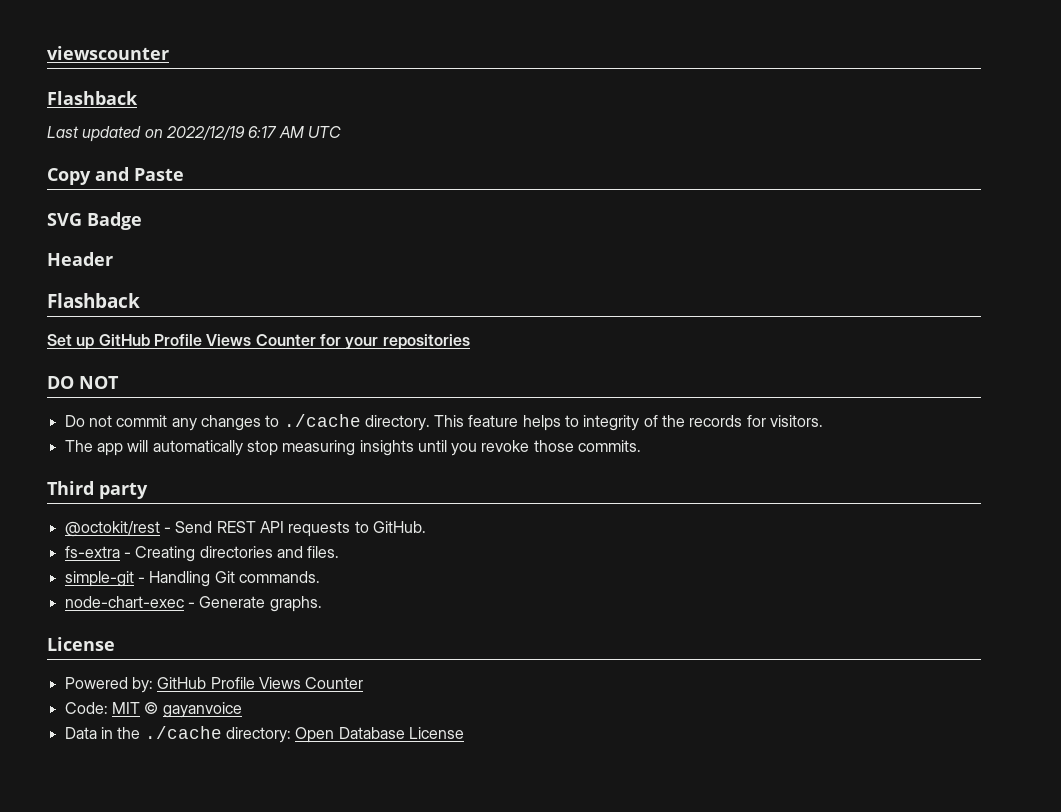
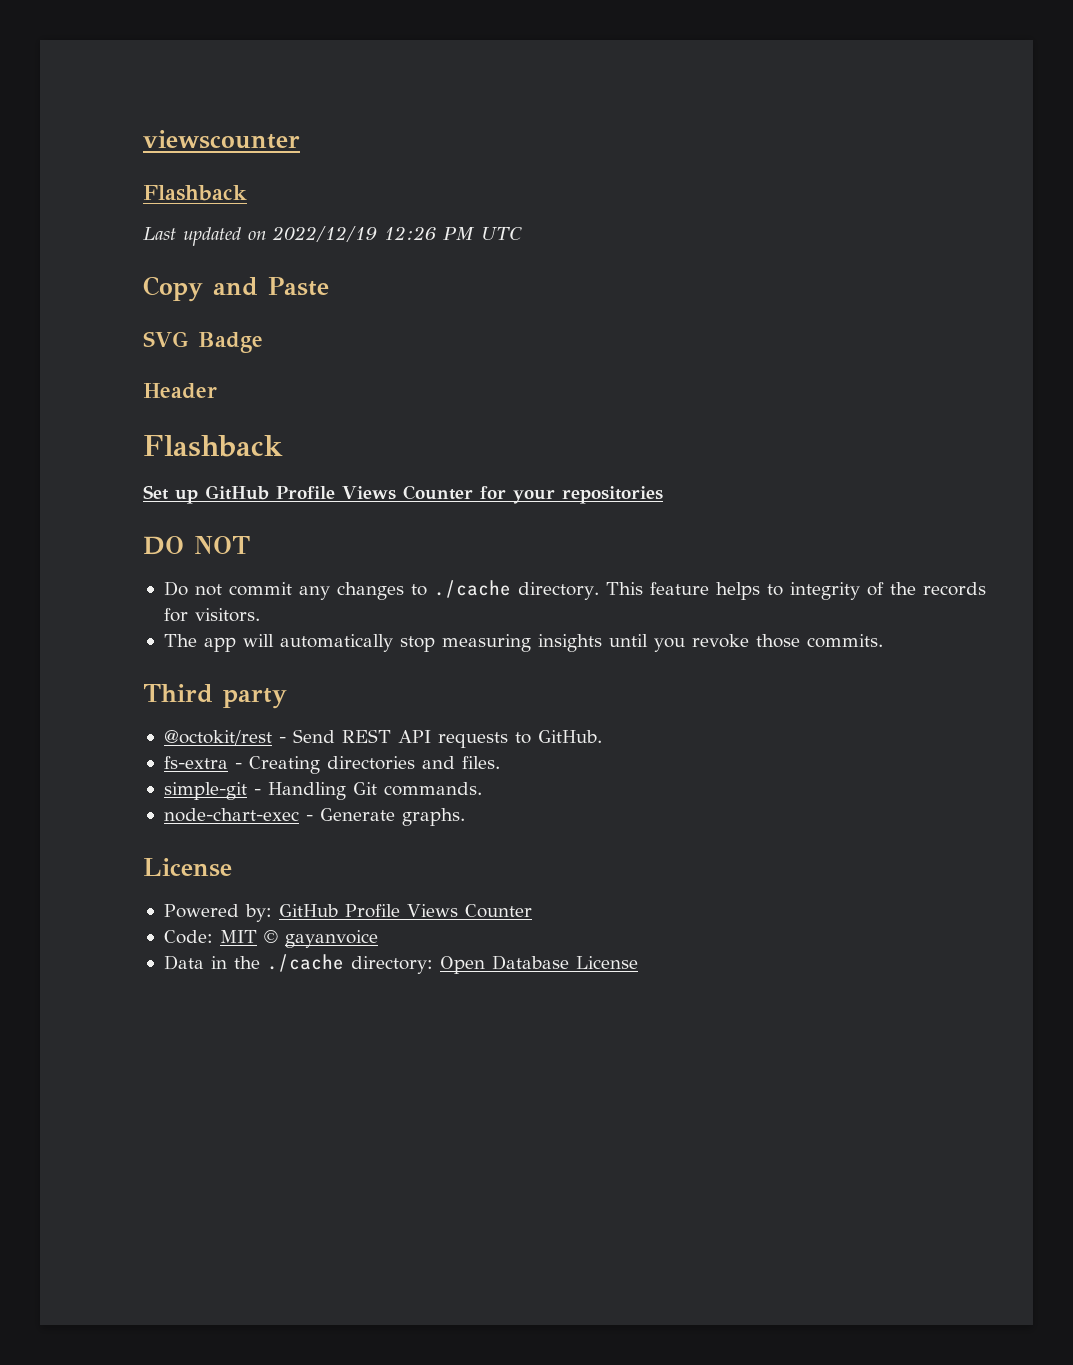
- Last updated on 2022/12/19 6:17 AM UTC
+ Last updated on 2022/12/19 12:26 PM UTC

